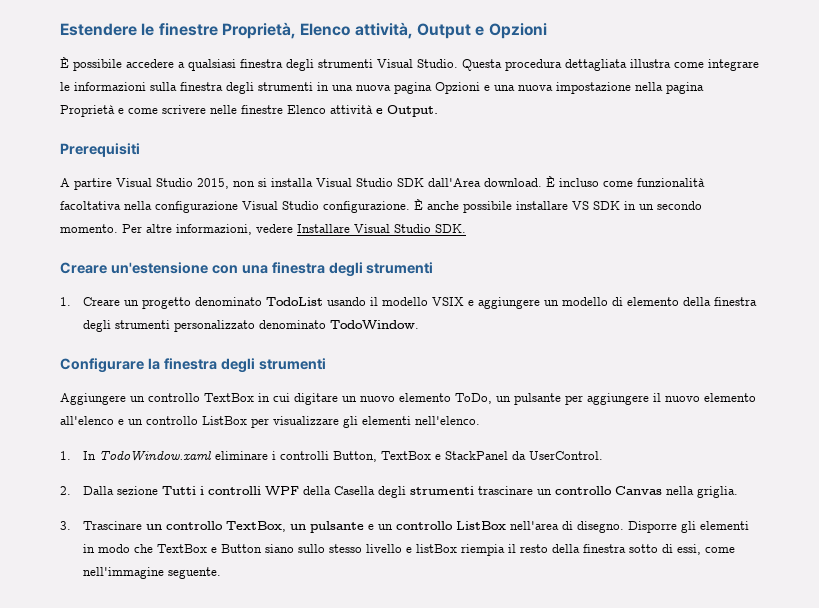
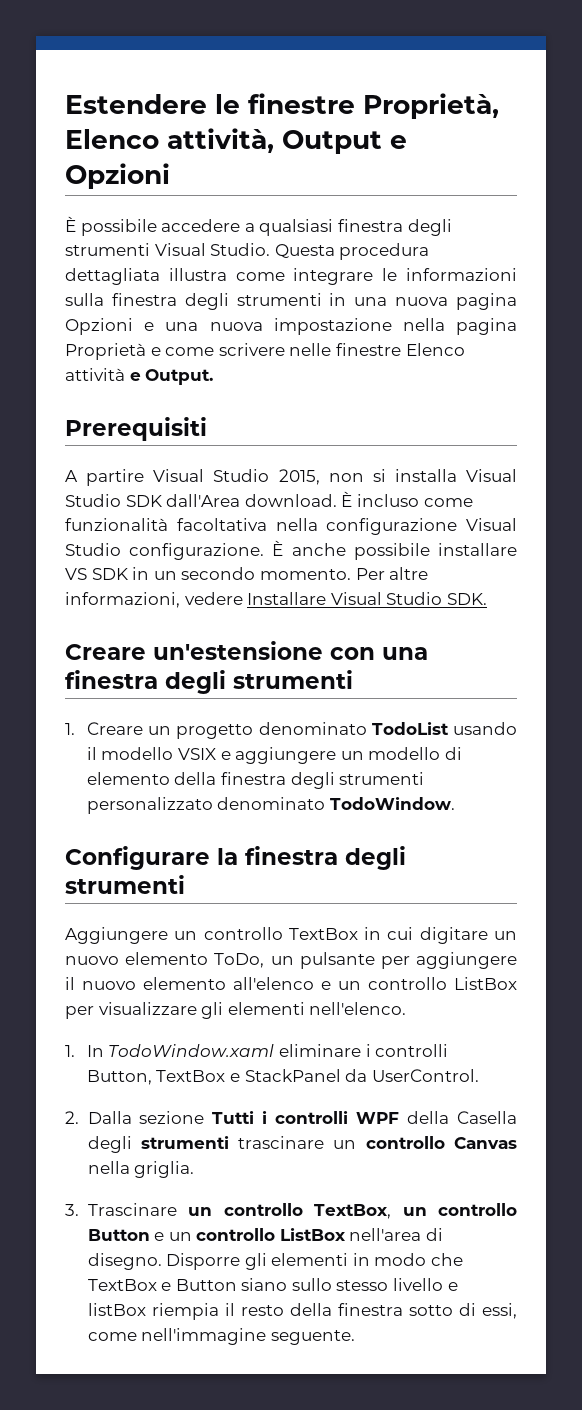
- 3. Trascinare un controllo TextBox, un pulsante e un controllo ListBox nell'area di disegno.
+ 3. Trascinare un controllo TextBox, un controllo Button e un controllo ListBox nell'area di disegno.

